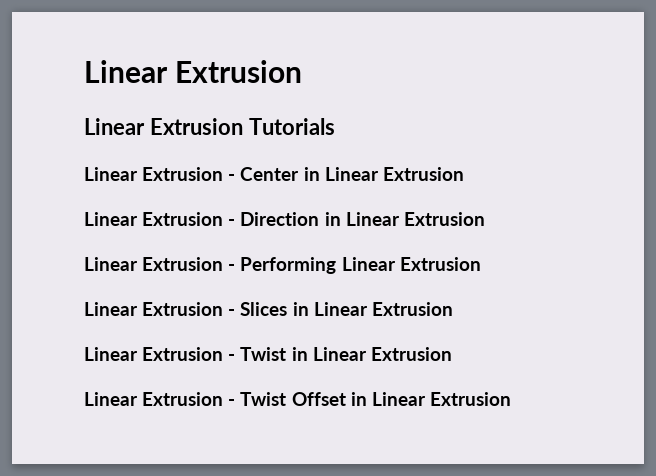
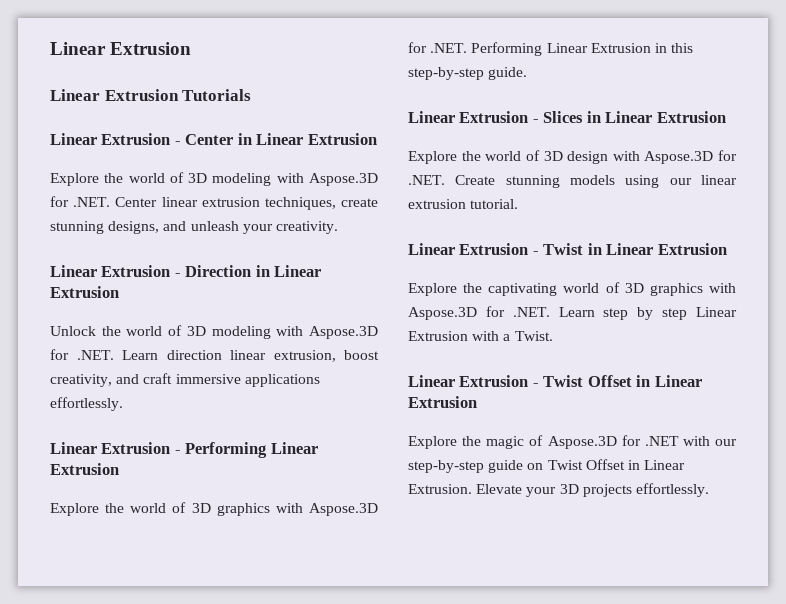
+ Explore the world of 3D modeling with Aspose.3D for .NET. Center linear extrusion techniques, create stunning designs, and unleash your creativity.
+ Unlock the world of 3D modeling with Aspose.3D for .NET. Learn direction linear extrusion, boost creativity, and craft immersive applications effortlessly.
+ Explore the world of 3D graphics with Aspose.3D for .NET. Performing Linear Extrusion in this step-by-step guide.
+ Explore the world of 3D design with Aspose.3D for .NET. Create stunning models using our linear extrusion tutorial.
+ Explore the captivating world of 3D graphics with Aspose.3D for .NET. Learn step by step Linear Extrusion with a Twist.
+ Explore the magic of Aspose.3D for .NET with our step-by-step guide on Twist Offset in Linear Extrusion. Elevate your 3D projects effortlessly.

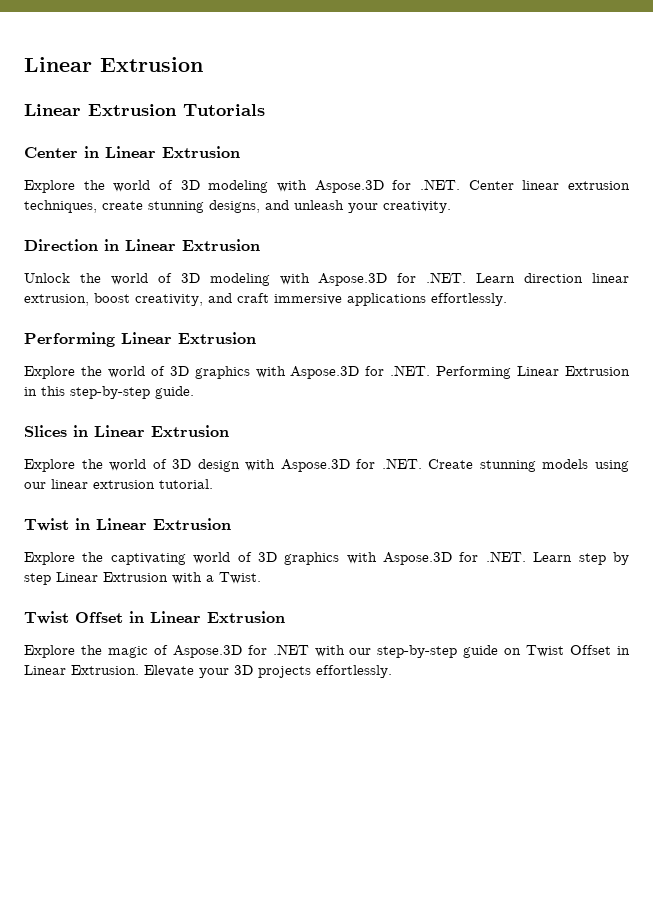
- Linear Extrusion - Center in Linear Extrusion
+ Center in Linear Extrusion
- Linear Extrusion - Direction in Linear Extrusion
+ Direction in Linear Extrusion
  Unlock the world of 3D modeling with Aspose.3D for .NET. Learn direction linear extrusion, boost creativity, and craft immersive applications effortlessly.
- Linear Extrusion - Performing Linear Extrusion
+ Performing Linear Extrusion
- Linear Extrusion - Slices in Linear Extrusion
+ Slices in Linear Extrusion
- Linear Extrusion - Twist in Linear Extrusion
+ Twist in Linear Extrusion
- Linear Extrusion - Twist Offset in Linear Extrusion
+ Twist Offset in Linear Extrusion

